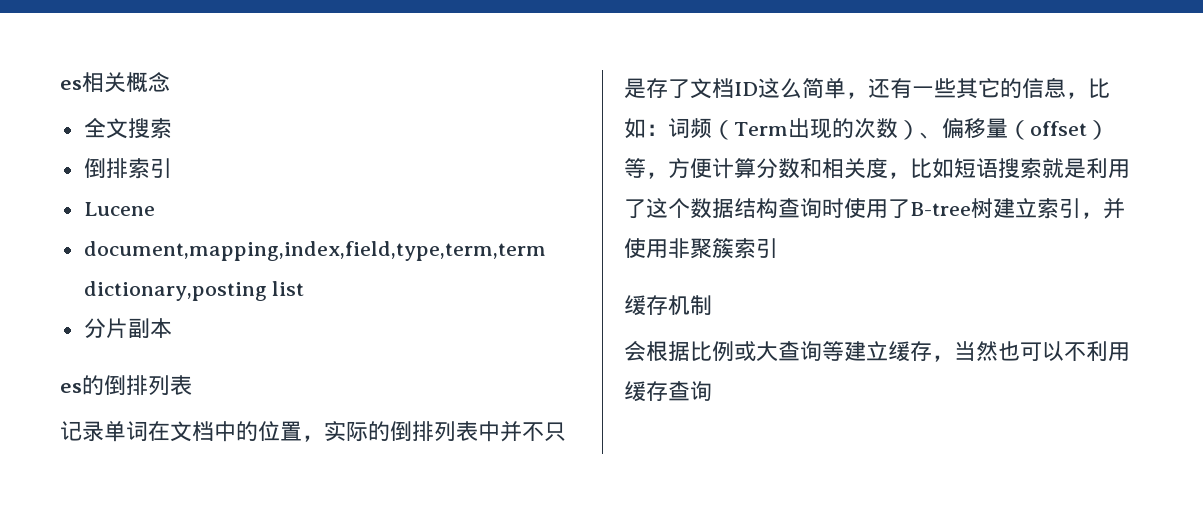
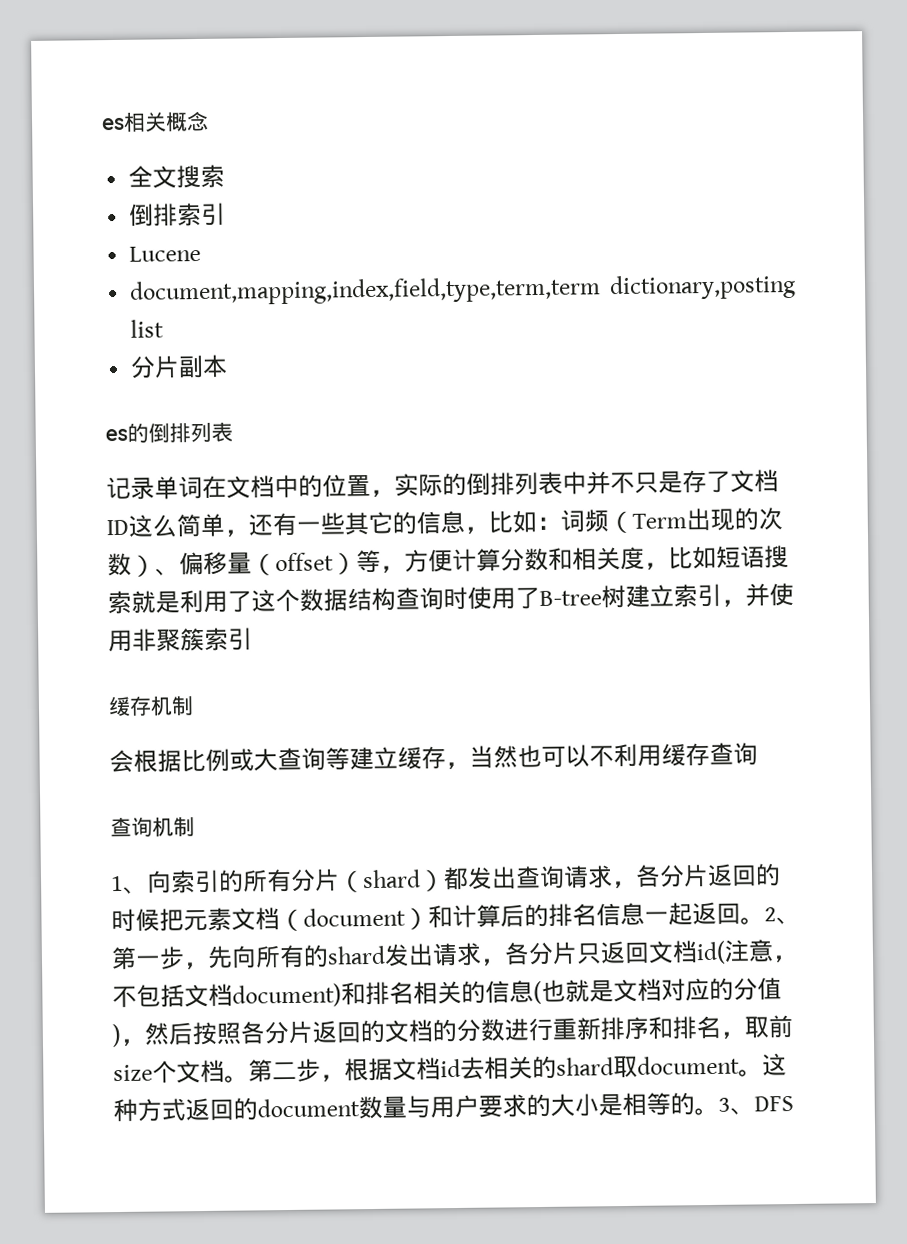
+ 查询机制
+ 1、向索引的所有分片（shard）都发出查询请求，各分片返回的时候把元素文档（document）和计算后的排名信息一起返回。2、第一步，先向所有的shard发出请求，各分片只返回文档id(注意，不包括文档document)和排名相关的信息(也就是文档对应的分值)，然后按照各分片返回的文档的分数进行重新排序和排名，取前size个文档。第二步，根据文档id去相关的shard取document。这种方式返回的document数量与用户要求的大小是相等的。3、DFS

